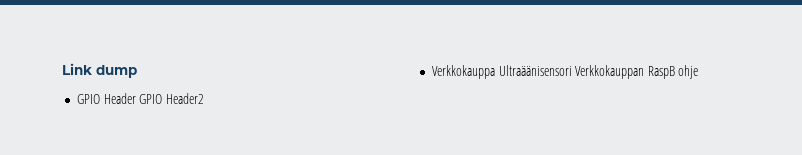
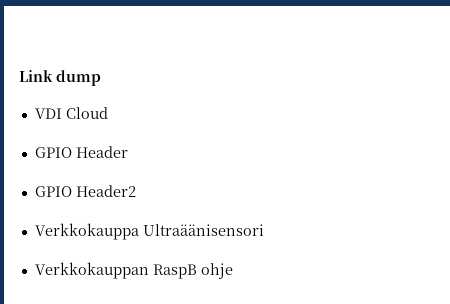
+ VDI Cloud
- GPIO Header GPIO Header2
+ GPIO Header
+ GPIO Header2
- Verkkokauppa Ultraäänisensori Verkkokauppan RaspB ohje
+ Verkkokauppa Ultraäänisensori
+ Verkkokauppan RaspB ohje

